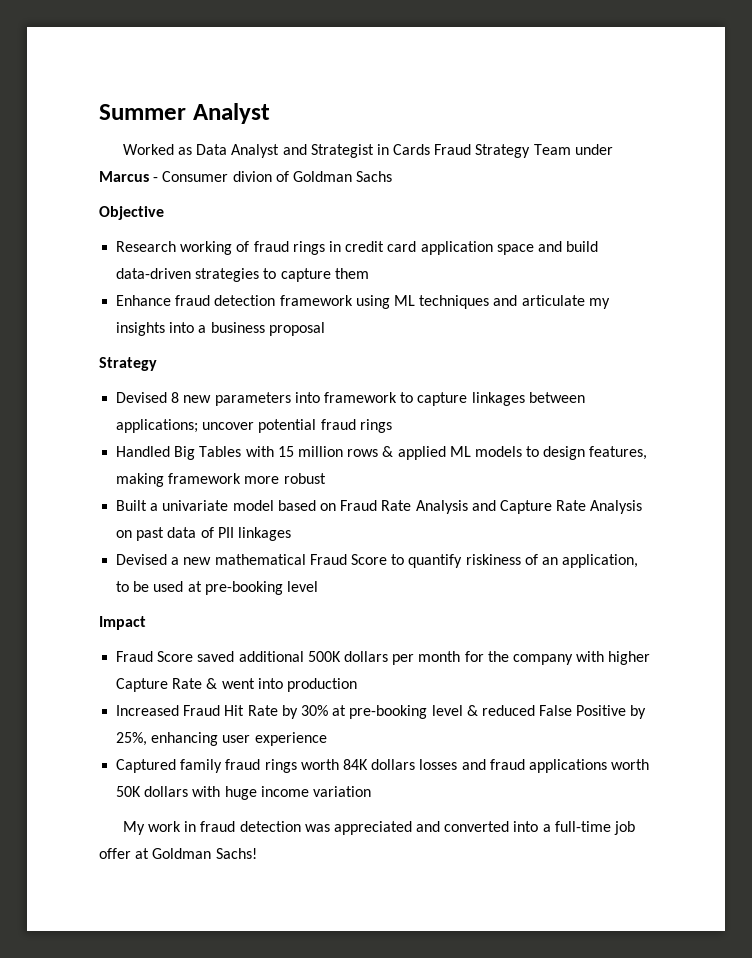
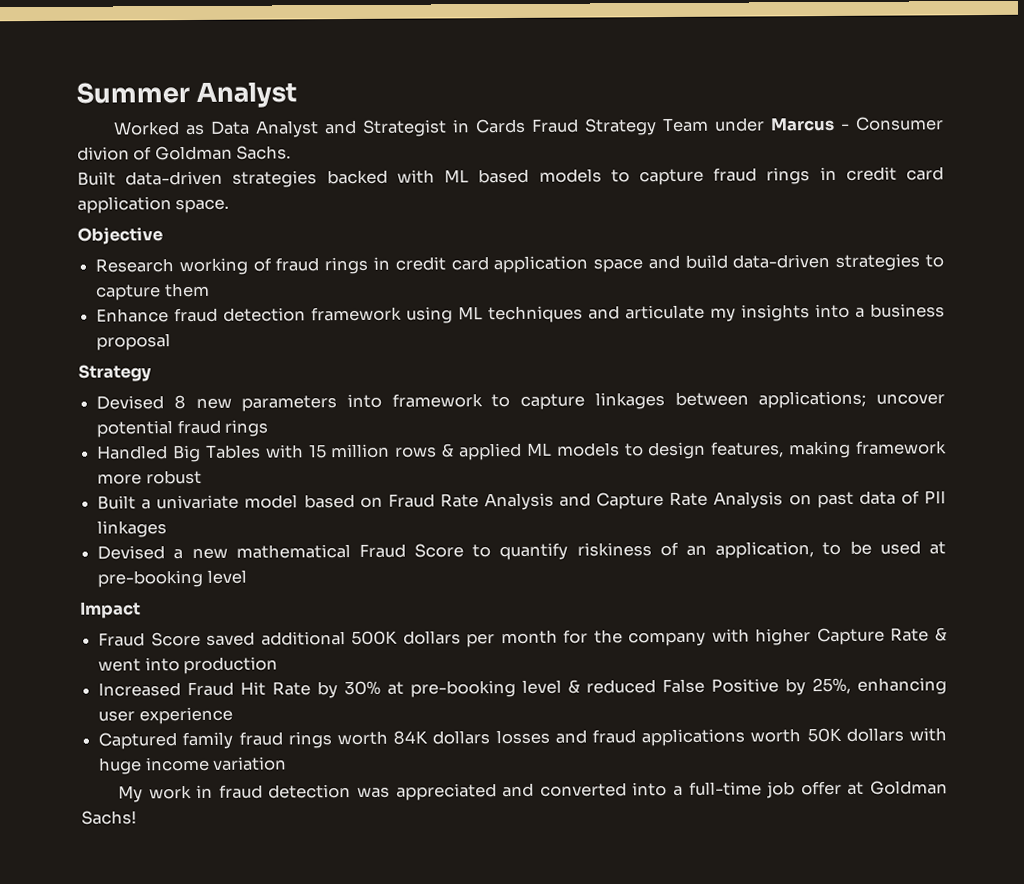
- Worked as Data Analyst and Strategist in Cards Fraud Strategy Team under Marcus - Consumer divion of Goldman Sachs
+ Worked as Data Analyst and Strategist in Cards Fraud Strategy Team under Marcus - Consumer divion of Goldman Sachs.
+ Built data-driven strategies backed with ML based models to capture fraud rings in credit card application space.

